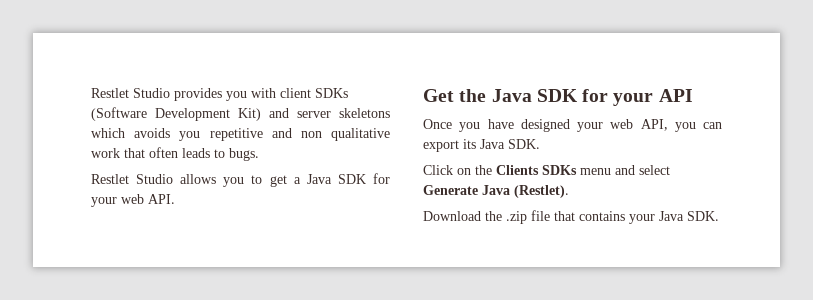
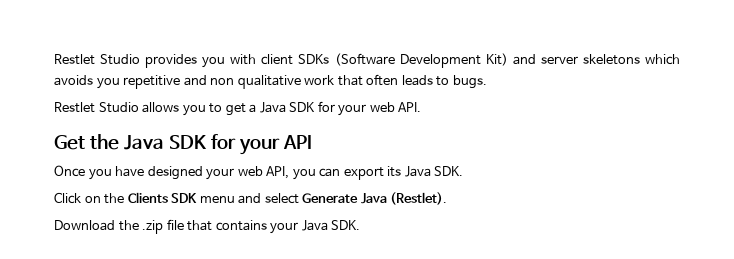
- Click on the Clients SDKs menu and select Generate Java (Restlet).
+ Click on the Clients SDK menu and select Generate Java (Restlet).

